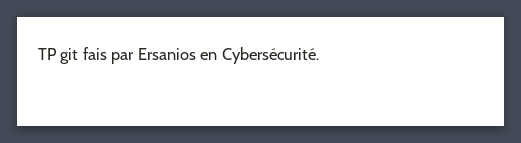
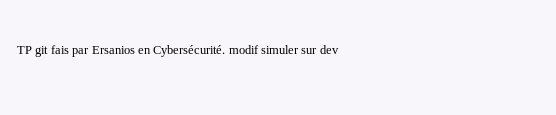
- TP git fais par Ersanios en Cybersécurité.
+ TP git fais par Ersanios en Cybersécurité. modif simuler sur dev

